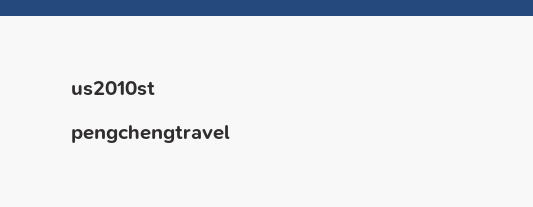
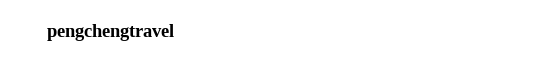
- us2010st

